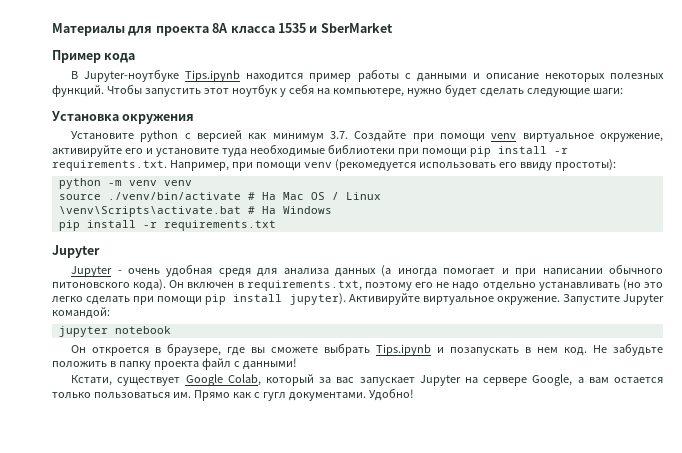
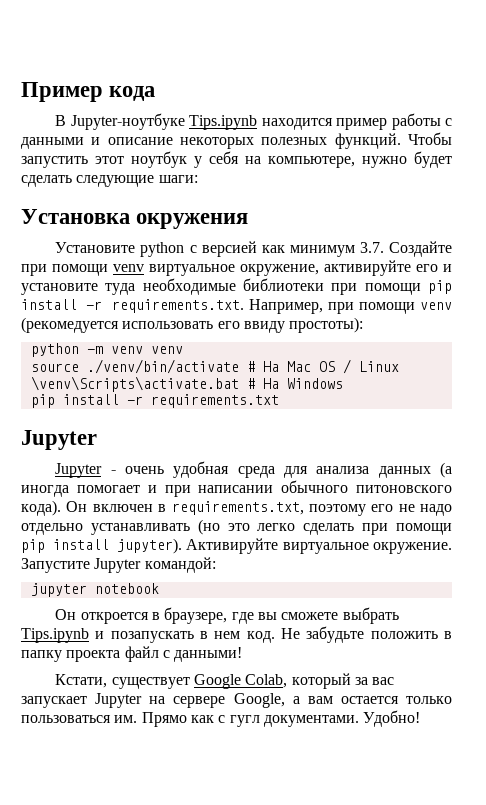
- Материалы для проекта 8А класса 1535 и SberMarket
- Jupyter - очень удобная средя для анализа данных (а иногда помогает и при написании обычного питоновского кода).
+ Jupyter - очень удобная среда для анализа данных (а иногда помогает и при написании обычного питоновского кода).

